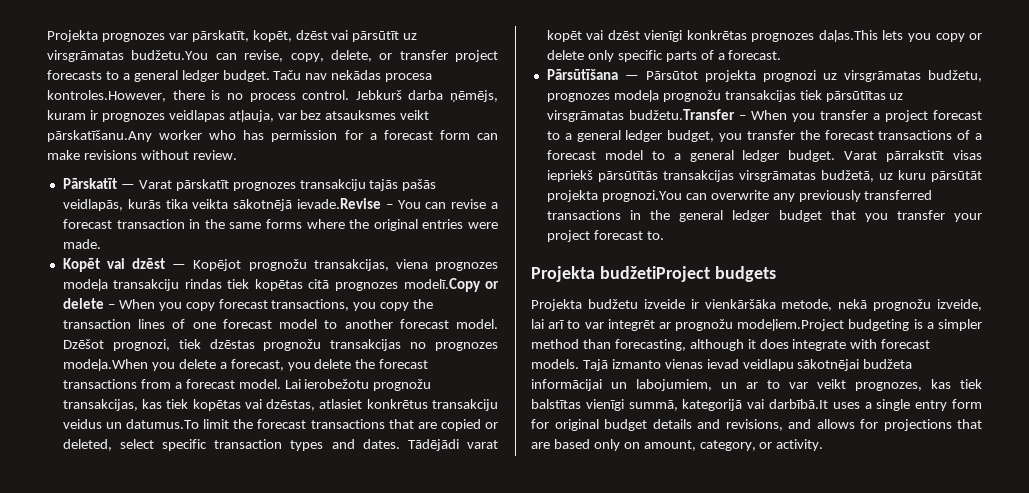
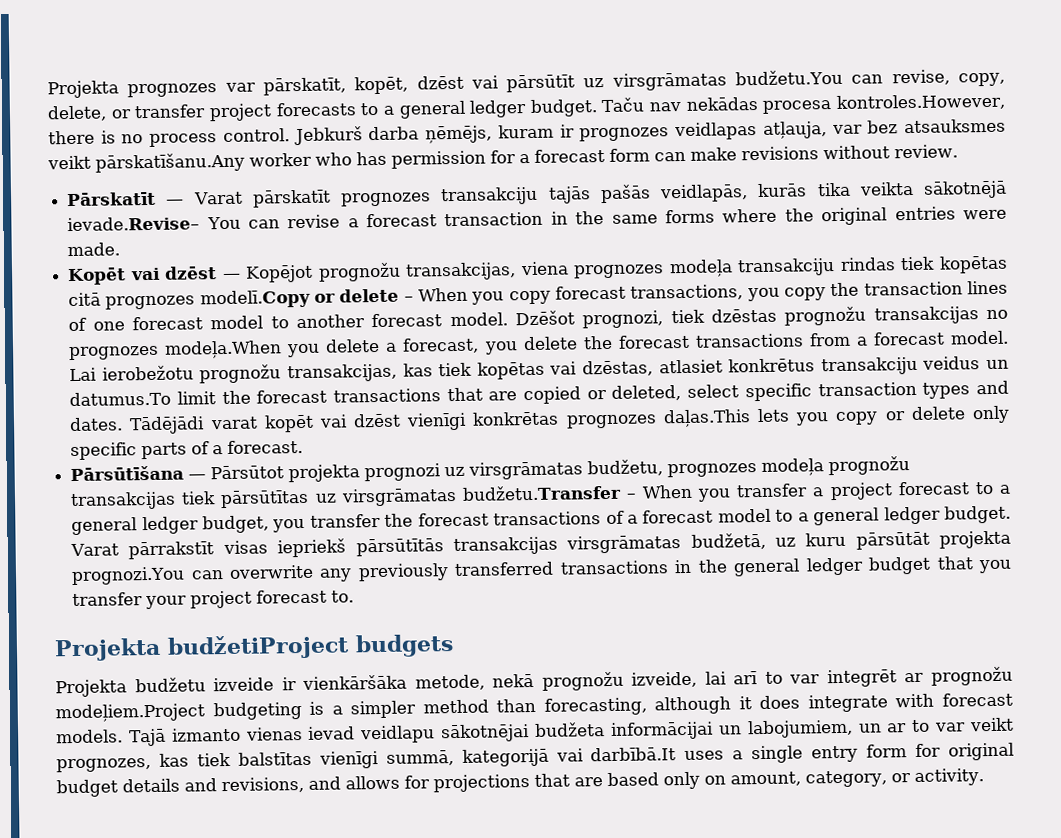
- Pārskatīt — Varat pārskatīt prognozes transakciju tajās pašās veidlapās, kurās tika veikta sākotnējā ievade.Revise – You can revise a forecast transaction in the same forms where the original entries were made.
+ Pārskatīt — Varat pārskatīt prognozes transakciju tajās pašās veidlapās, kurās tika veikta sākotnējā ievade.Revise– You can revise a forecast transaction in the same forms where the original entries were made.

